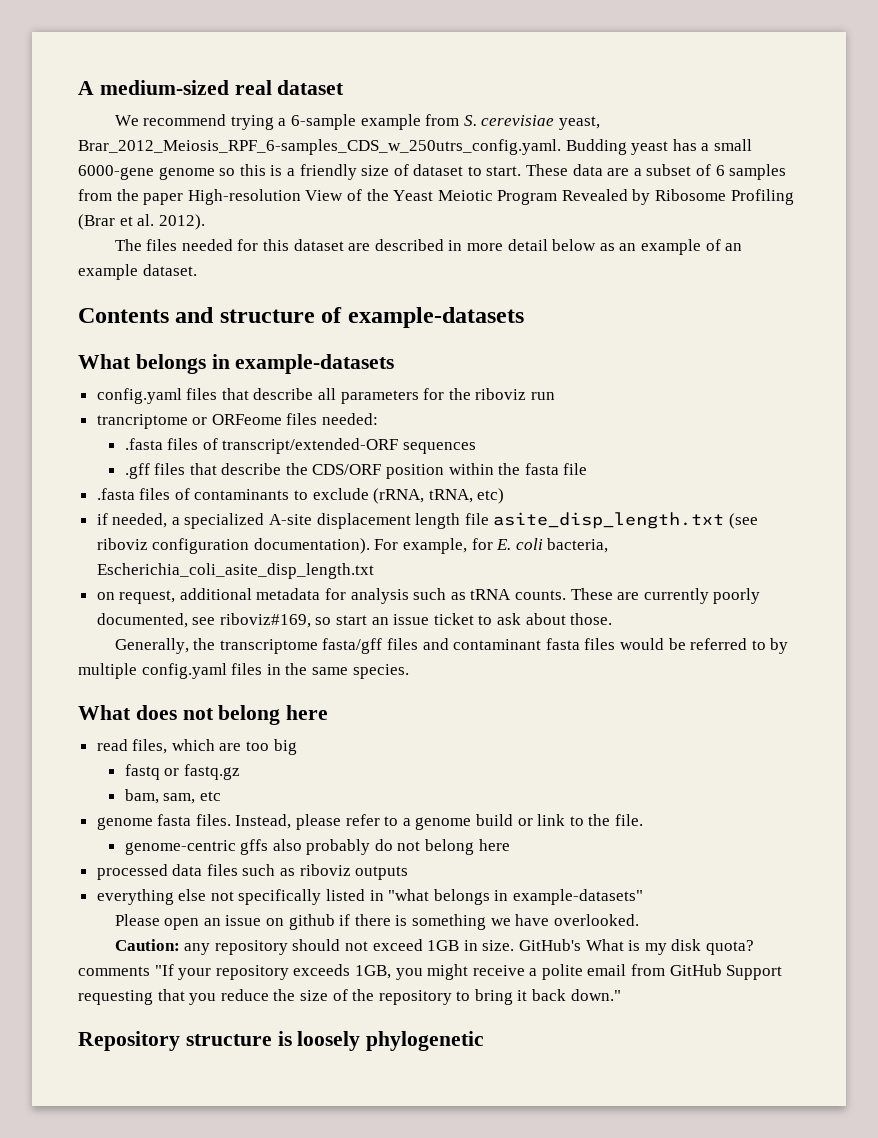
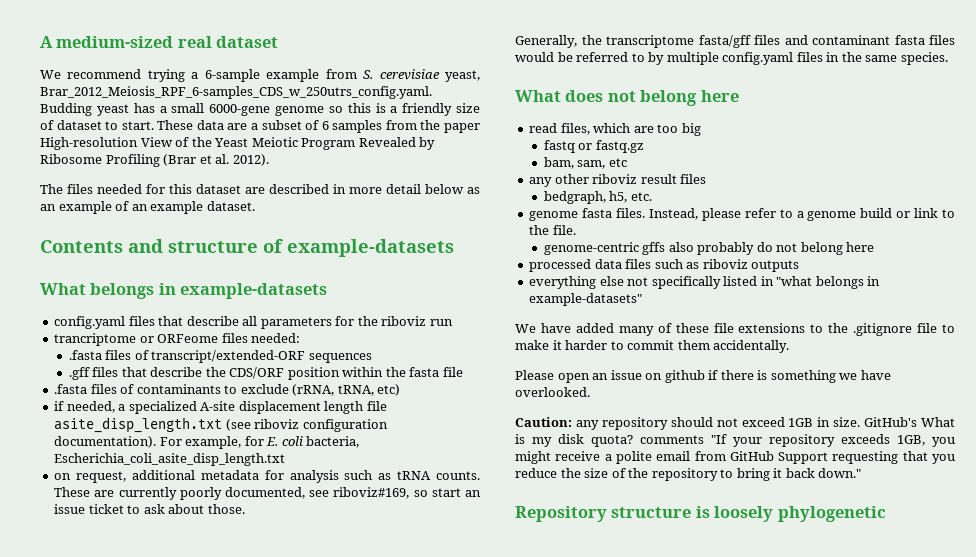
+ any other riboviz result files
+ bedgraph, h5, etc.
+ We have added many of these file extensions to the .gitignore file to make it harder to commit them accidentally.

